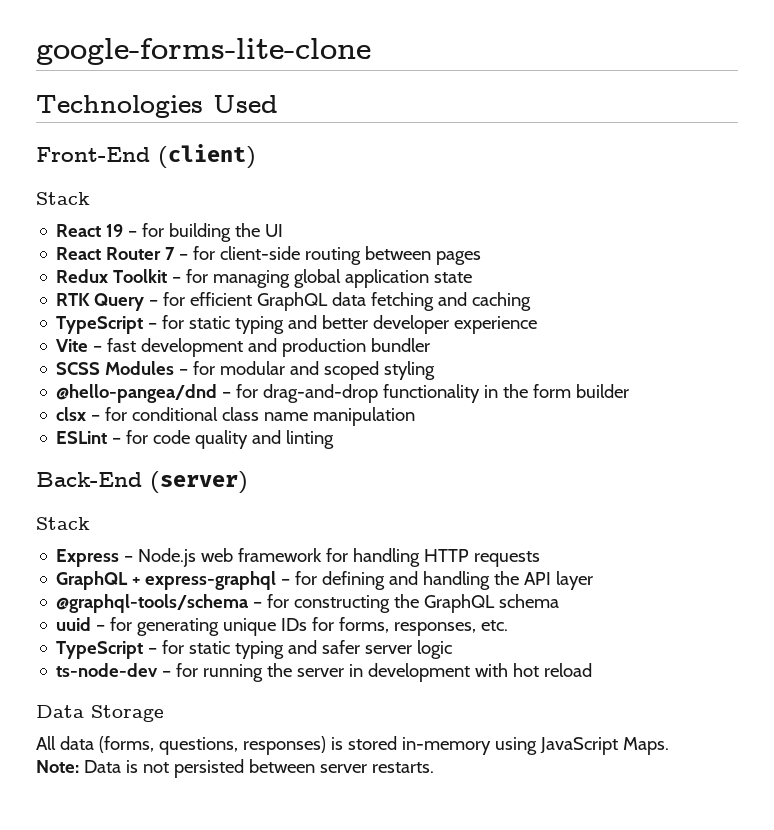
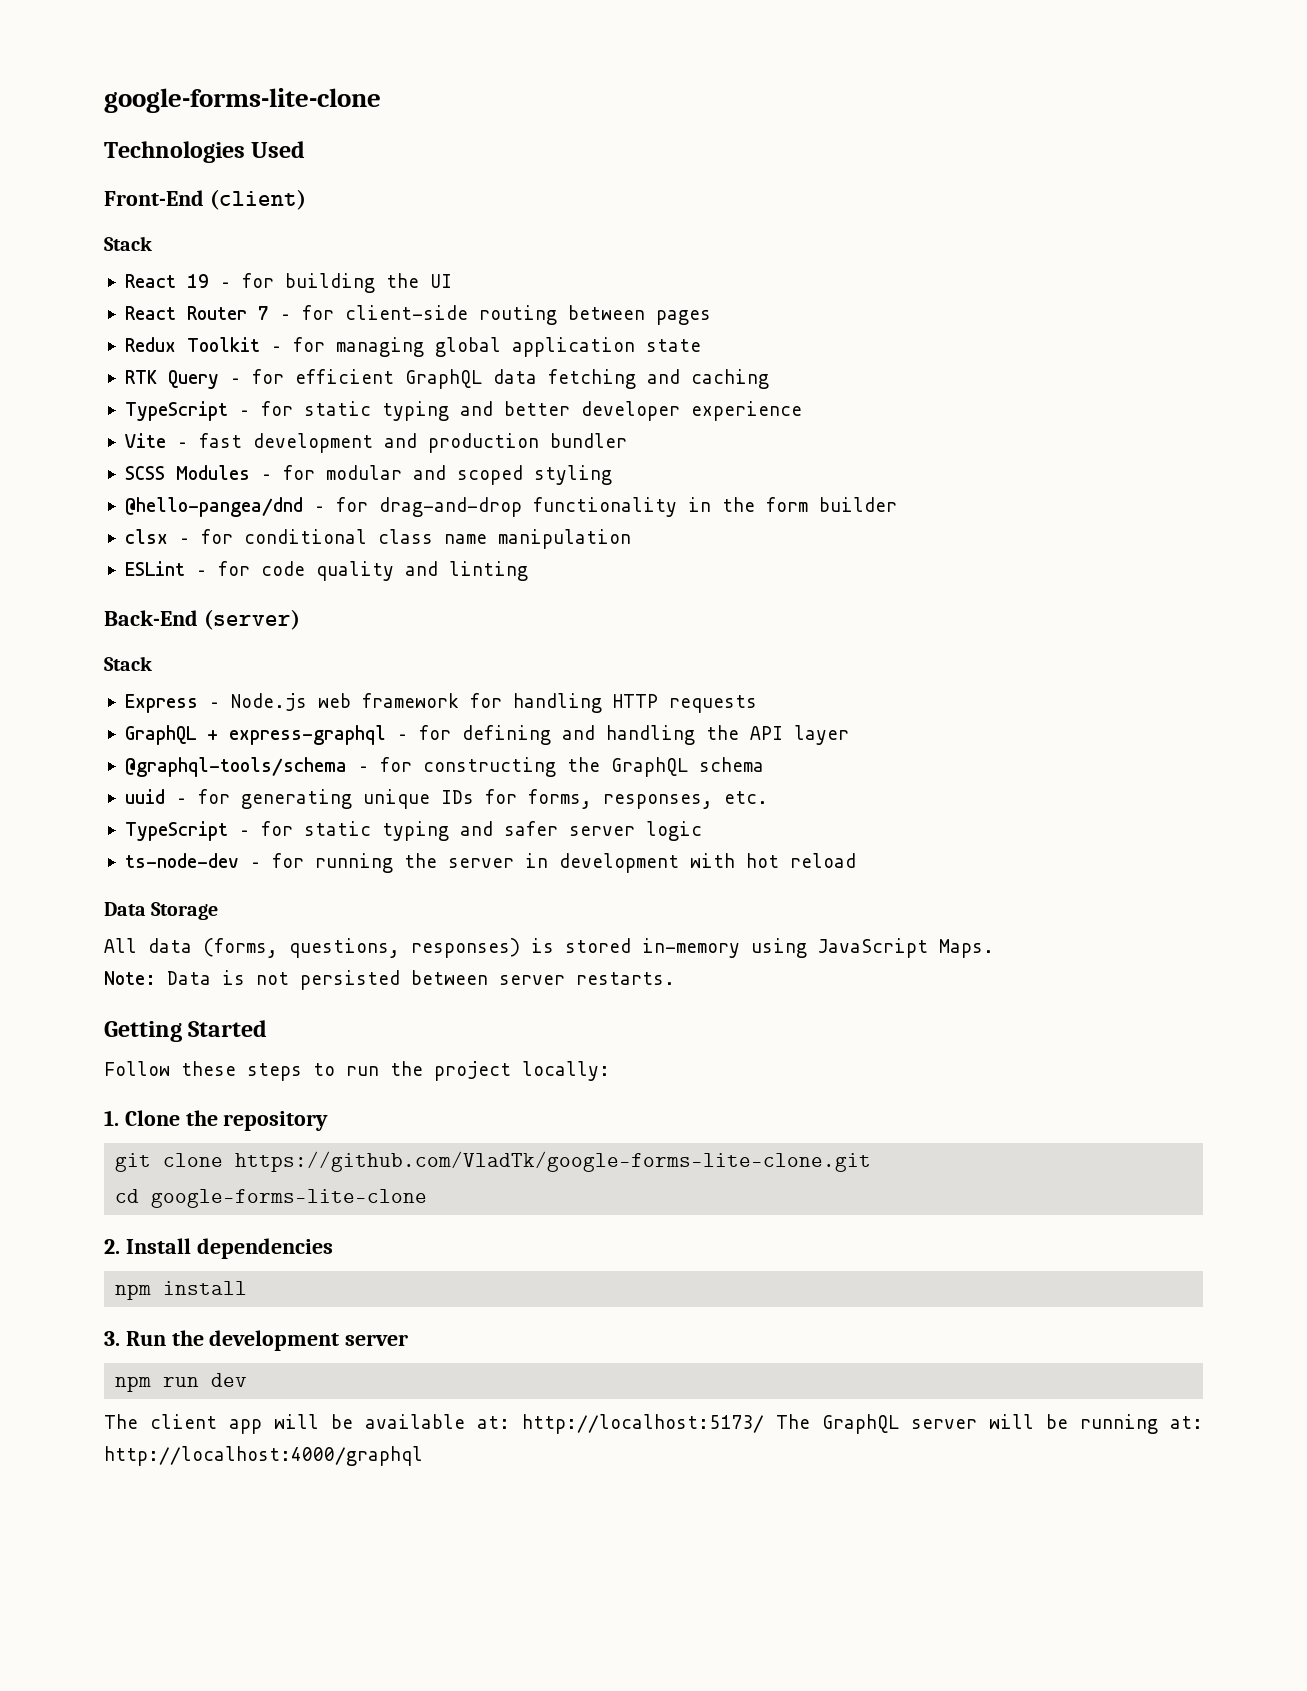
+ Getting Started
+ Follow these steps to run the project locally:
+ 1. Clone the repository
+ git clone https://github.com/VladTk/google-forms-lite-clone.git
+ cd google-forms-lite-clone
+ 2. Install dependencies
+ npm install
+ 3. Run the development server
+ npm run dev
+ The client app will be available at: http://localhost:5173/ The GraphQL server will be running at: http://localhost:4000/graphql

